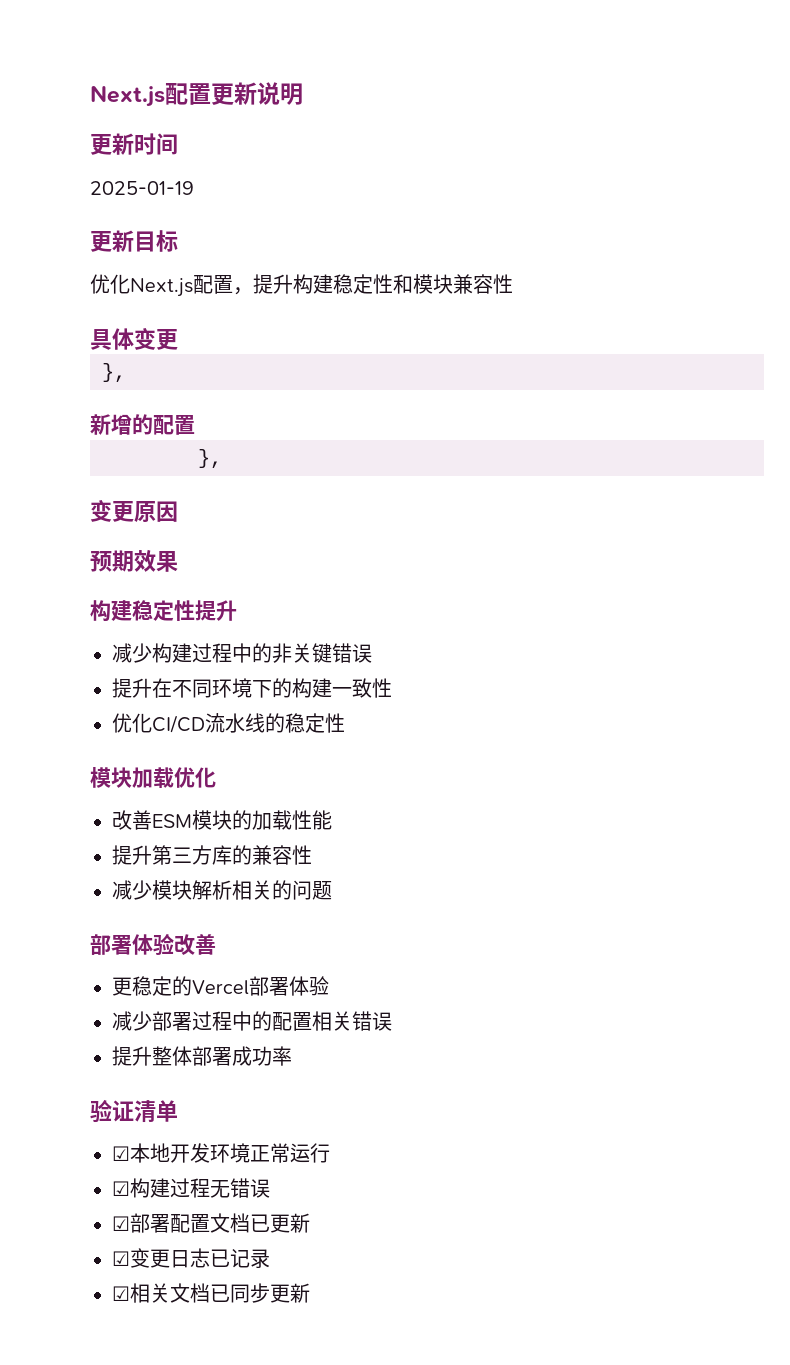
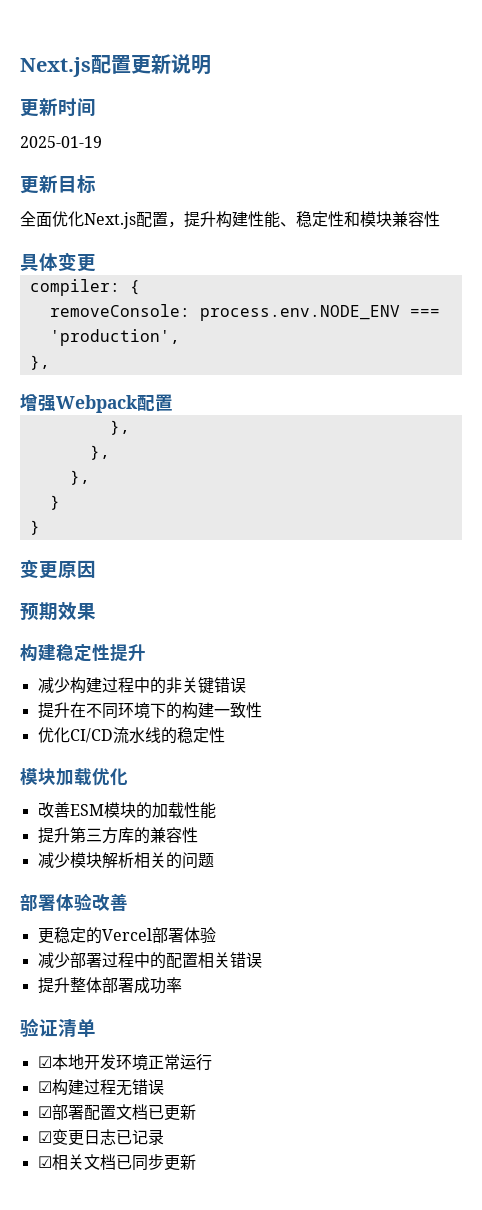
- 优化Next.js配置，提升构建稳定性和模块兼容性
+ 全面优化Next.js配置，提升构建性能、稳定性和模块兼容性
  具体变更
+ compiler: {
+ removeConsole: process.env.NODE_ENV === 'production',
  },
- 新增的配置
+ 增强Webpack配置
  },
+ },
+ },
+ }
+ }

